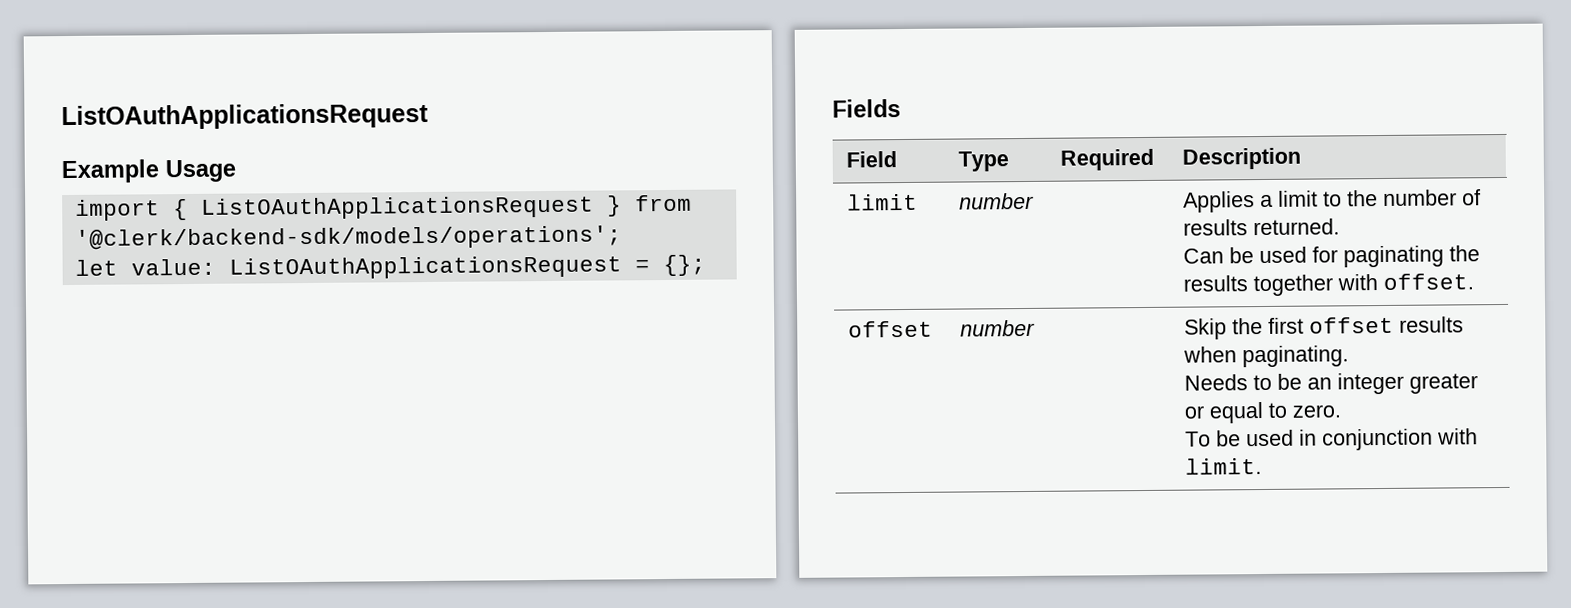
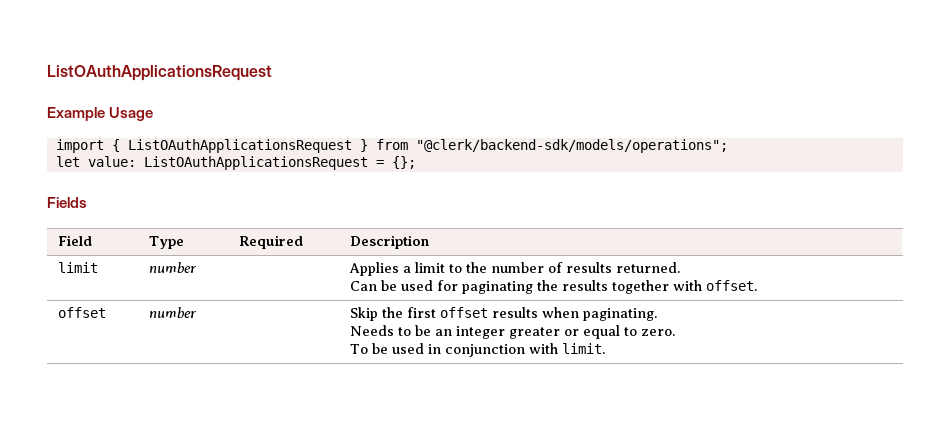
- import { ListOAuthApplicationsRequest } from '@clerk/backend-sdk/models/operations';
+ import { ListOAuthApplicationsRequest } from "@clerk/backend-sdk/models/operations";

